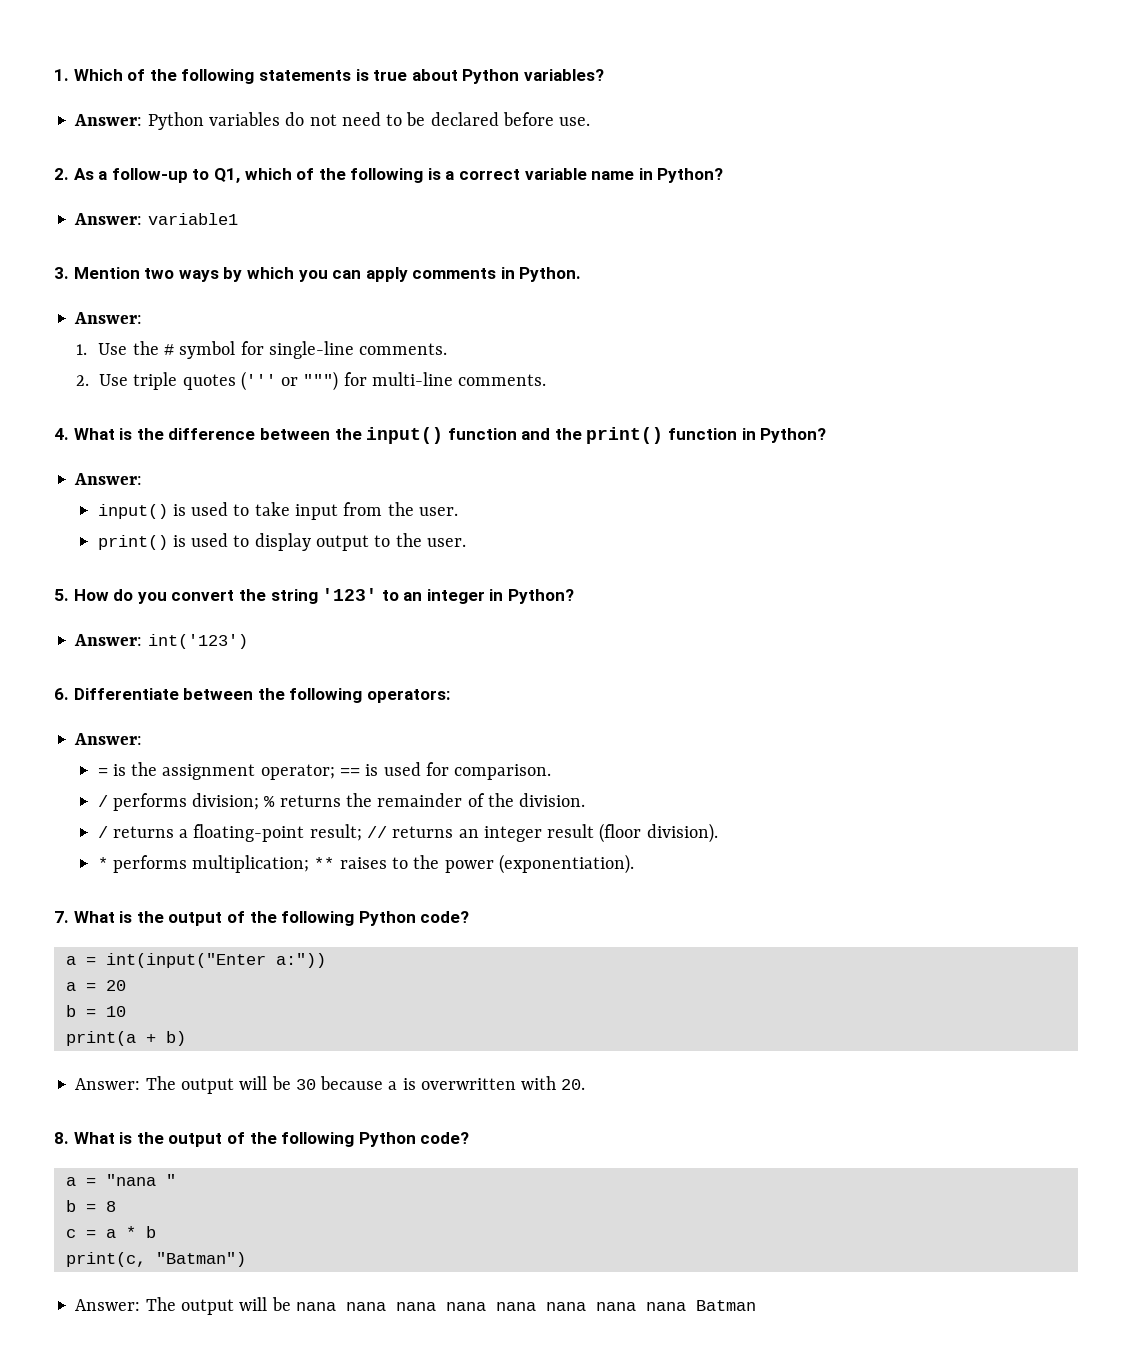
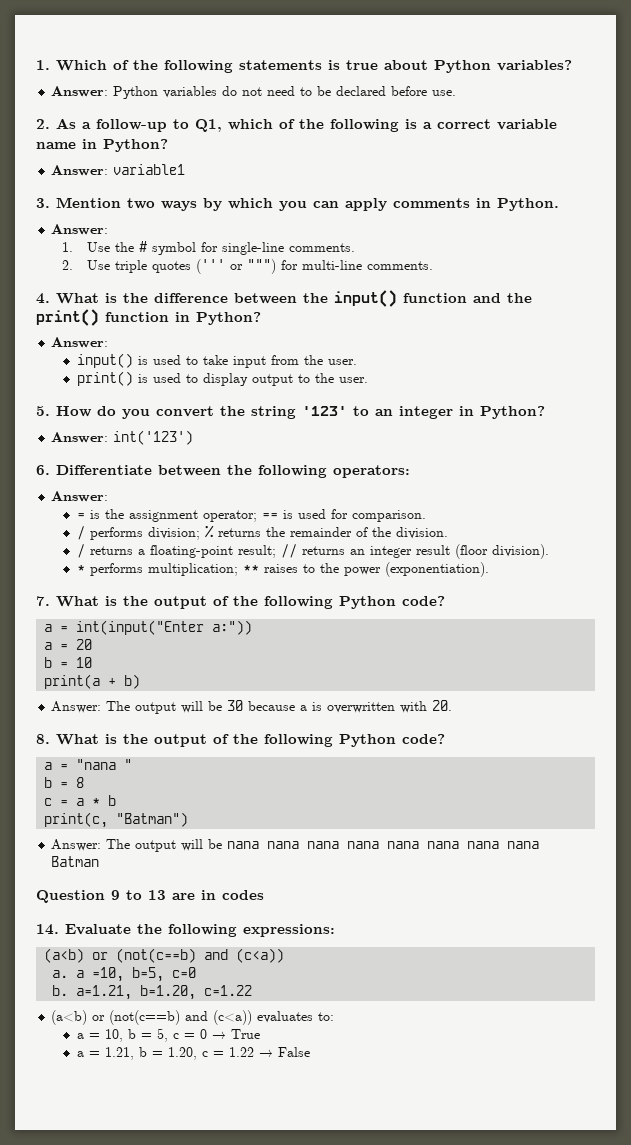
+ Question 9 to 13 are in codes
+ 14. Evaluate the following expressions:
+ (a<b) or (not(c==b) and (c<a))
+ a. a =10, b=5, c=0
+ b. a=1.21, b=1.20, c=1.22
+ (a<b) or (not(c==b) and (c<a)) evaluates to:
+ a = 10, b = 5, c = 0 → True
+ a = 1.21, b = 1.20, c = 1.22 → False

